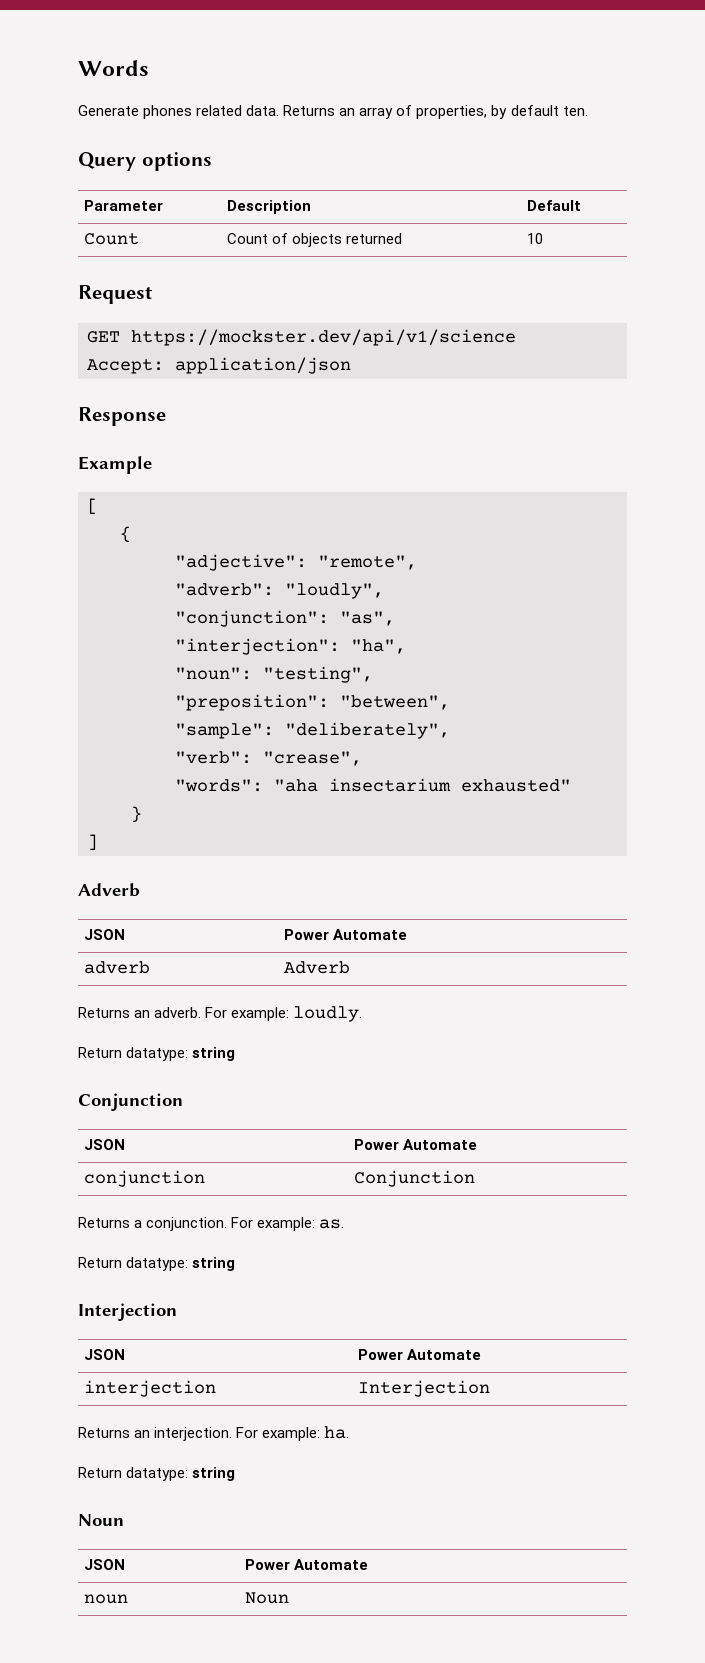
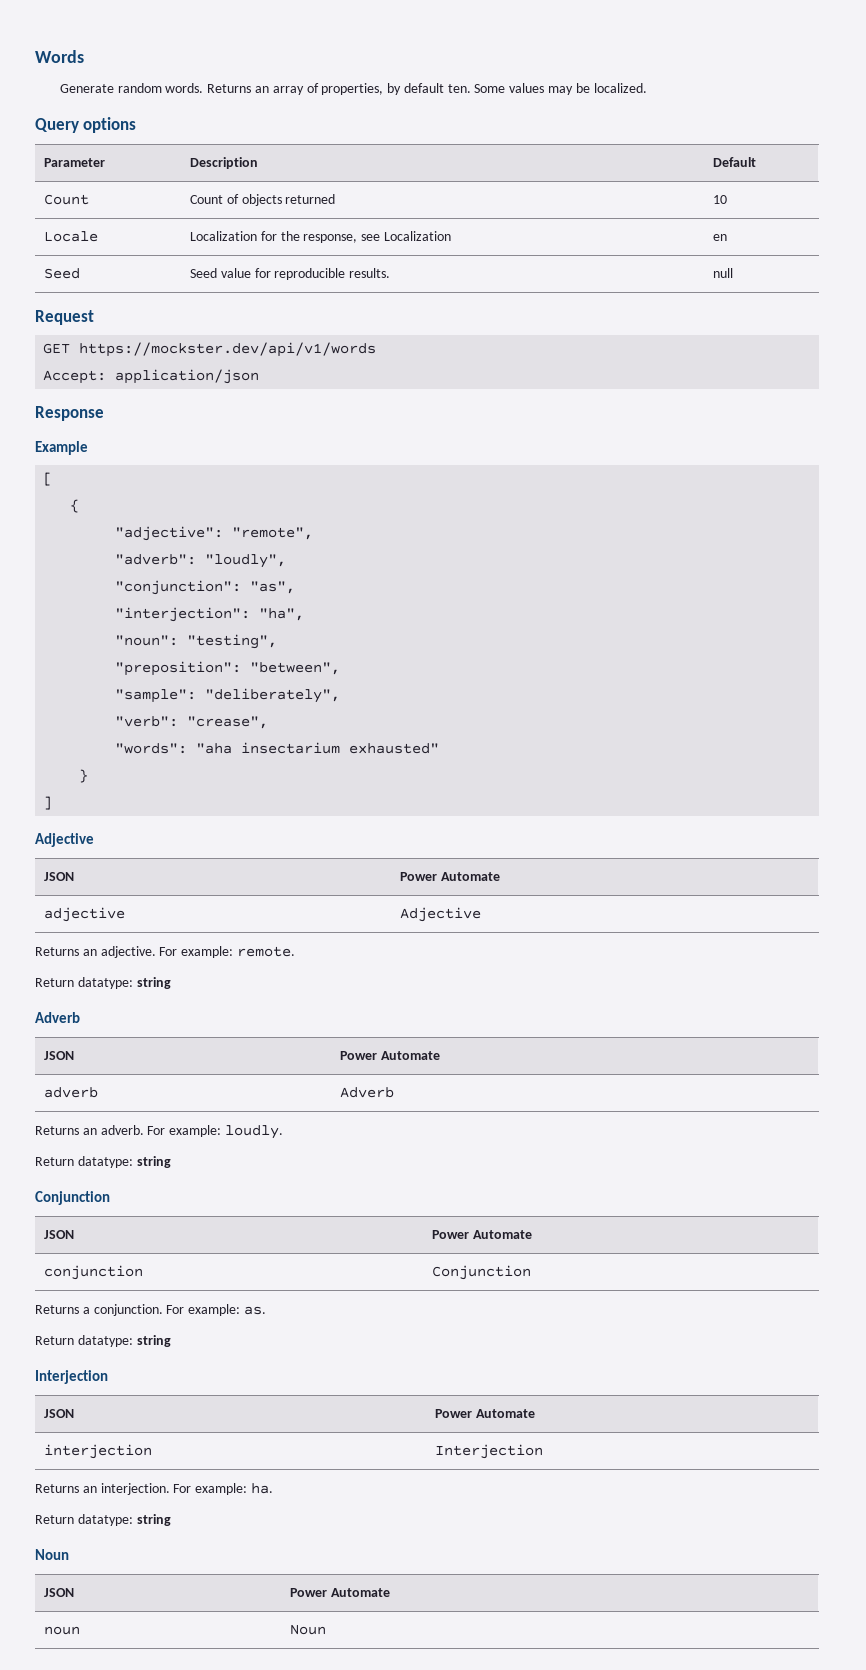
- Generate phones related data.
+ Generate random words.
+ Some values may be localized.
+ Locale | Localization for the response, see Localization | en
+ Seed | Seed value for reproducible results. | null
- GET https://mockster.dev/api/v1/science
+ GET https://mockster.dev/api/v1/words
  ]
+ Adjective
+ JSON | Power Automate
+ adjective | Adjective
+ Returns an adjective. For example: remote.
+ Return datatype: string

